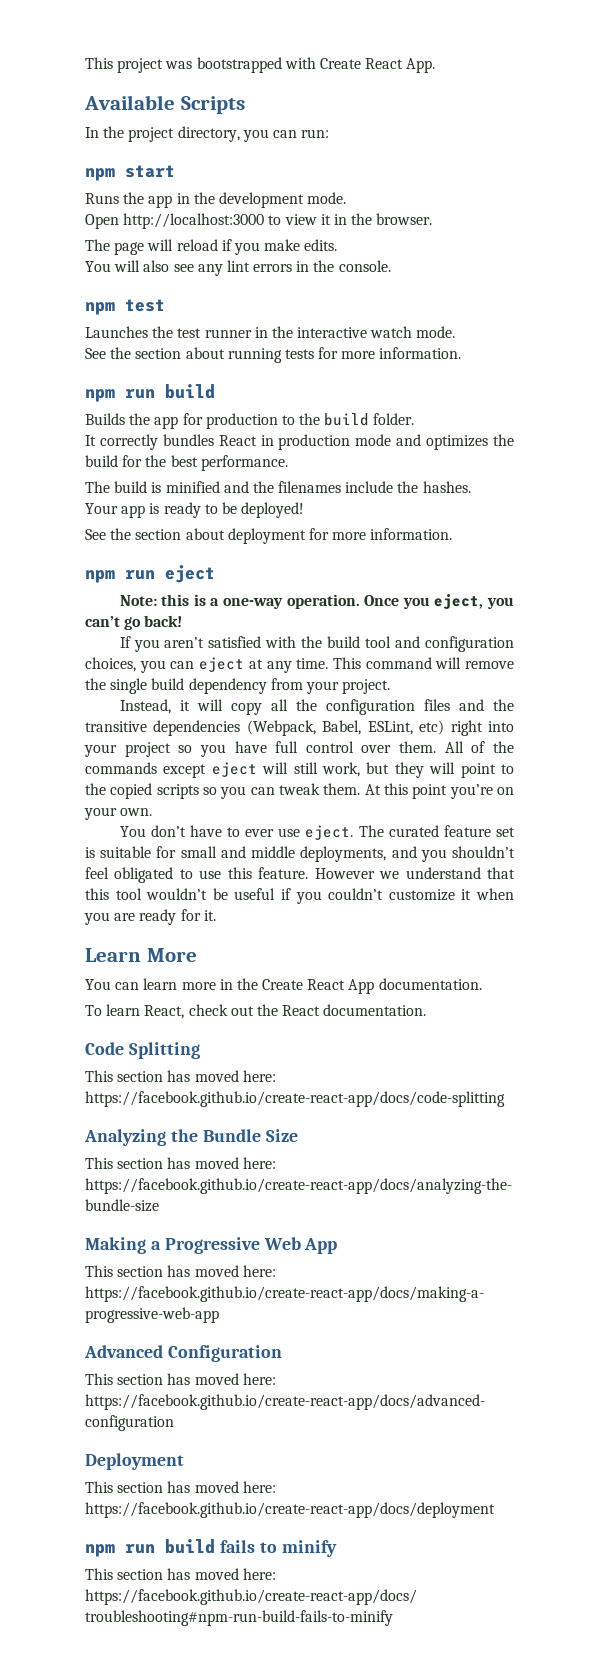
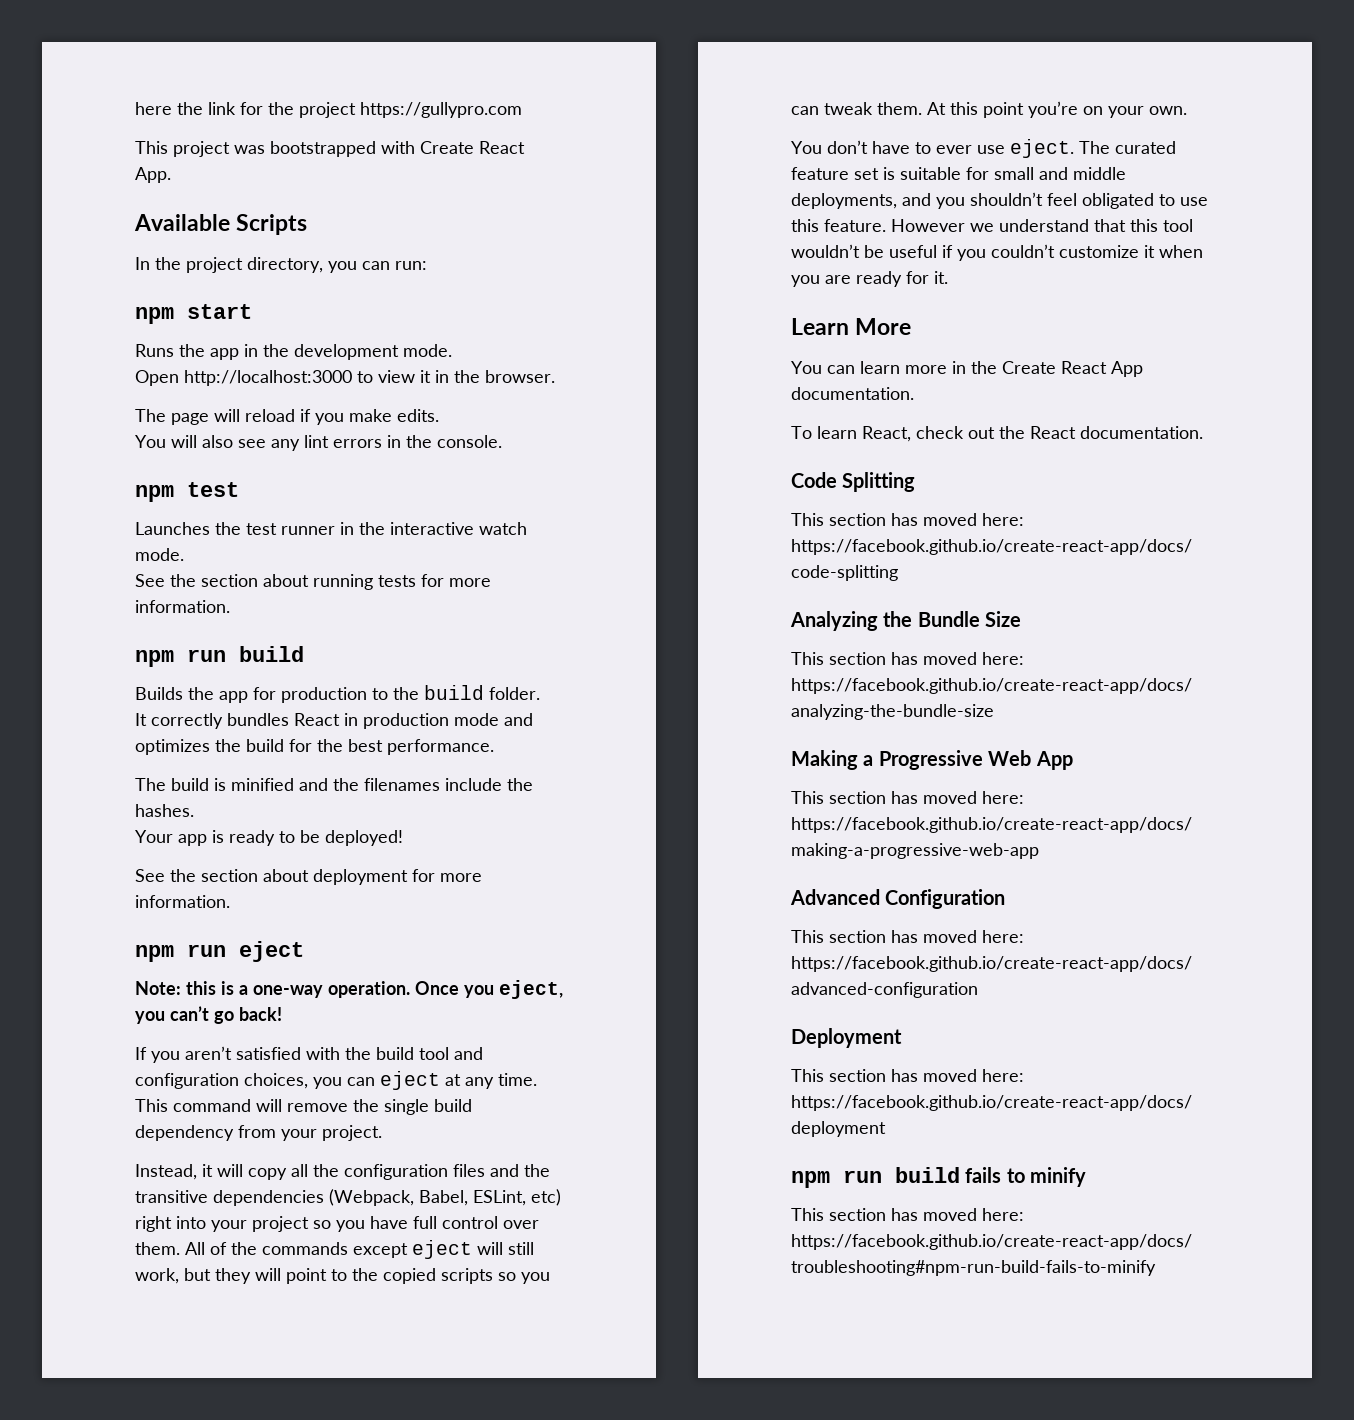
+ here the link for the project https://gullypro.com

